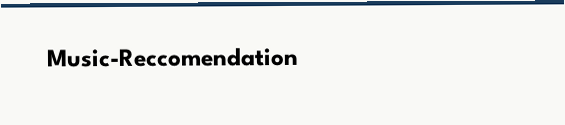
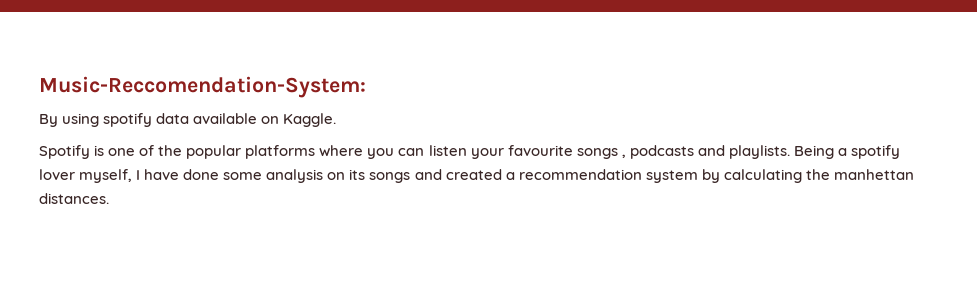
- Music-Reccomendation
+ Music-Reccomendation-System:
+ By using spotify data available on Kaggle.
+ Spotify is one of the popular platforms where you can listen your favourite songs , podcasts and playlists. Being a spotify lover myself, I have done some analysis on its songs and created a recommendation system by calculating the manhettan distances.

